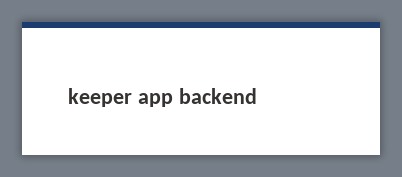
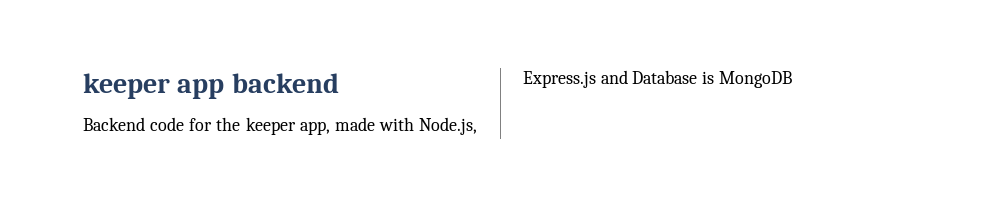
+ Backend code for the keeper app, made with Node.js, Express.js and Database is MongoDB

